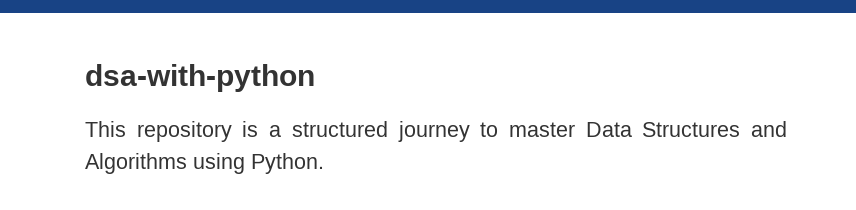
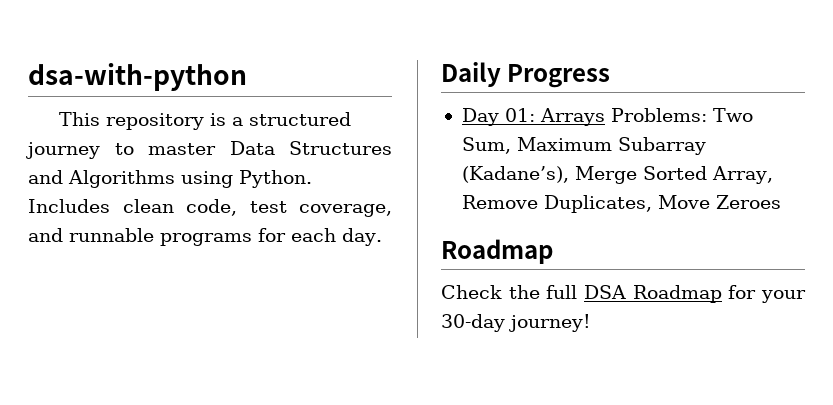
+ Includes clean code, test coverage, and runnable programs for each day.
+ Daily Progress
+ Day 01: Arrays Problems: Two Sum, Maximum Subarray (Kadane’s), Merge Sorted Array, Remove Duplicates, Move Zeroes
+ Roadmap
+ Check the full DSA Roadmap for your 30-day journey!

